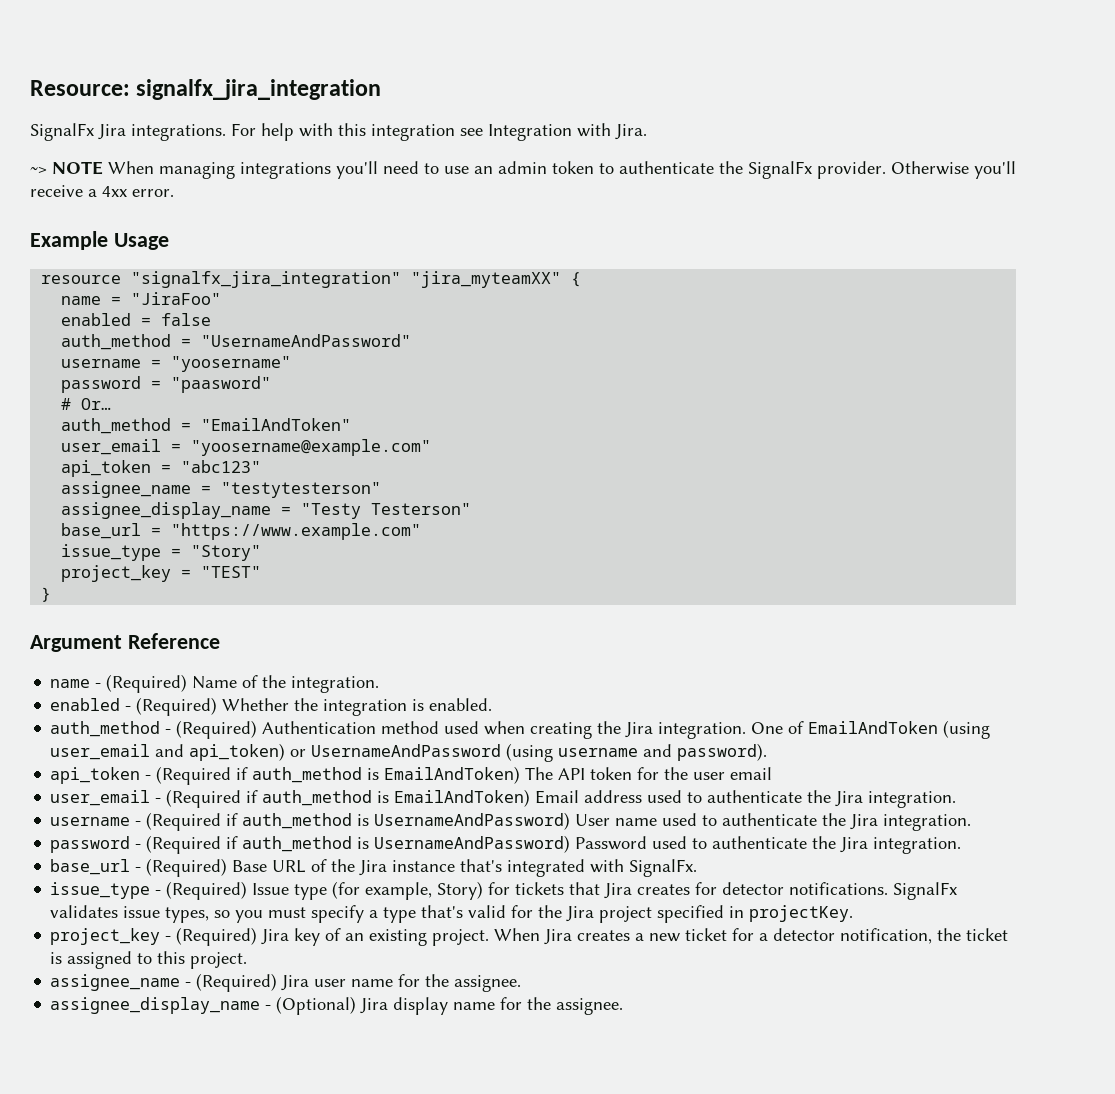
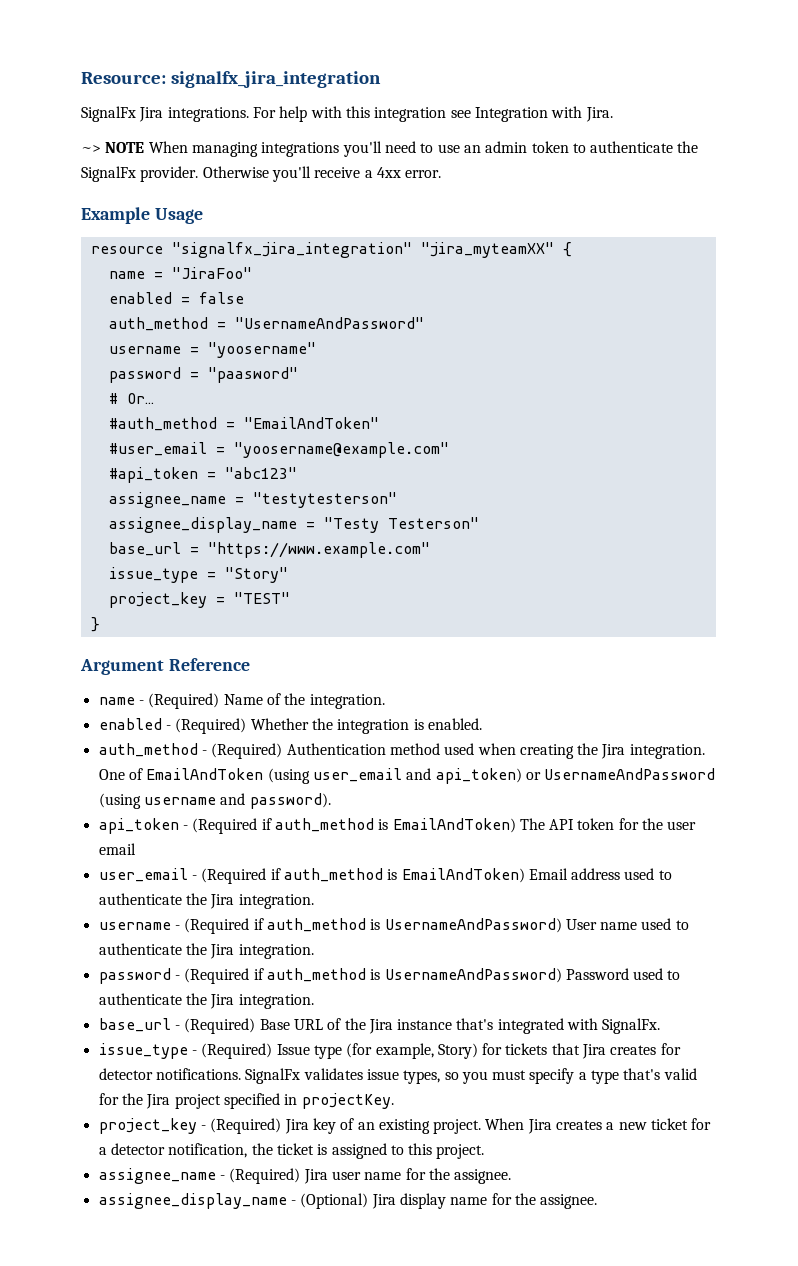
- auth_method = "EmailAndToken"
+ #auth_method = "EmailAndToken"
- user_email = "yoosername@example.com"
+ #user_email = "yoosername@example.com"
- api_token = "abc123"
+ #api_token = "abc123"

